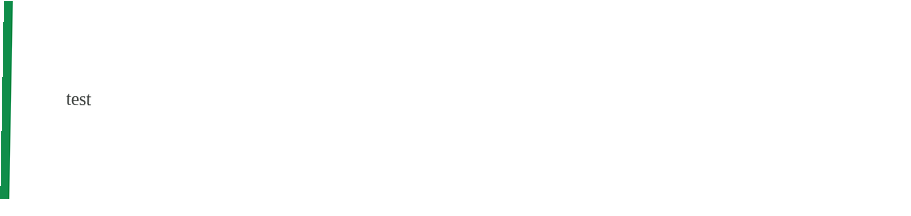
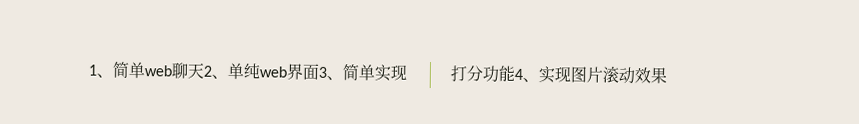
- test
+ 1、简单web聊天2、单纯web界面3、简单实现打分功能4、实现图片滚动效果

